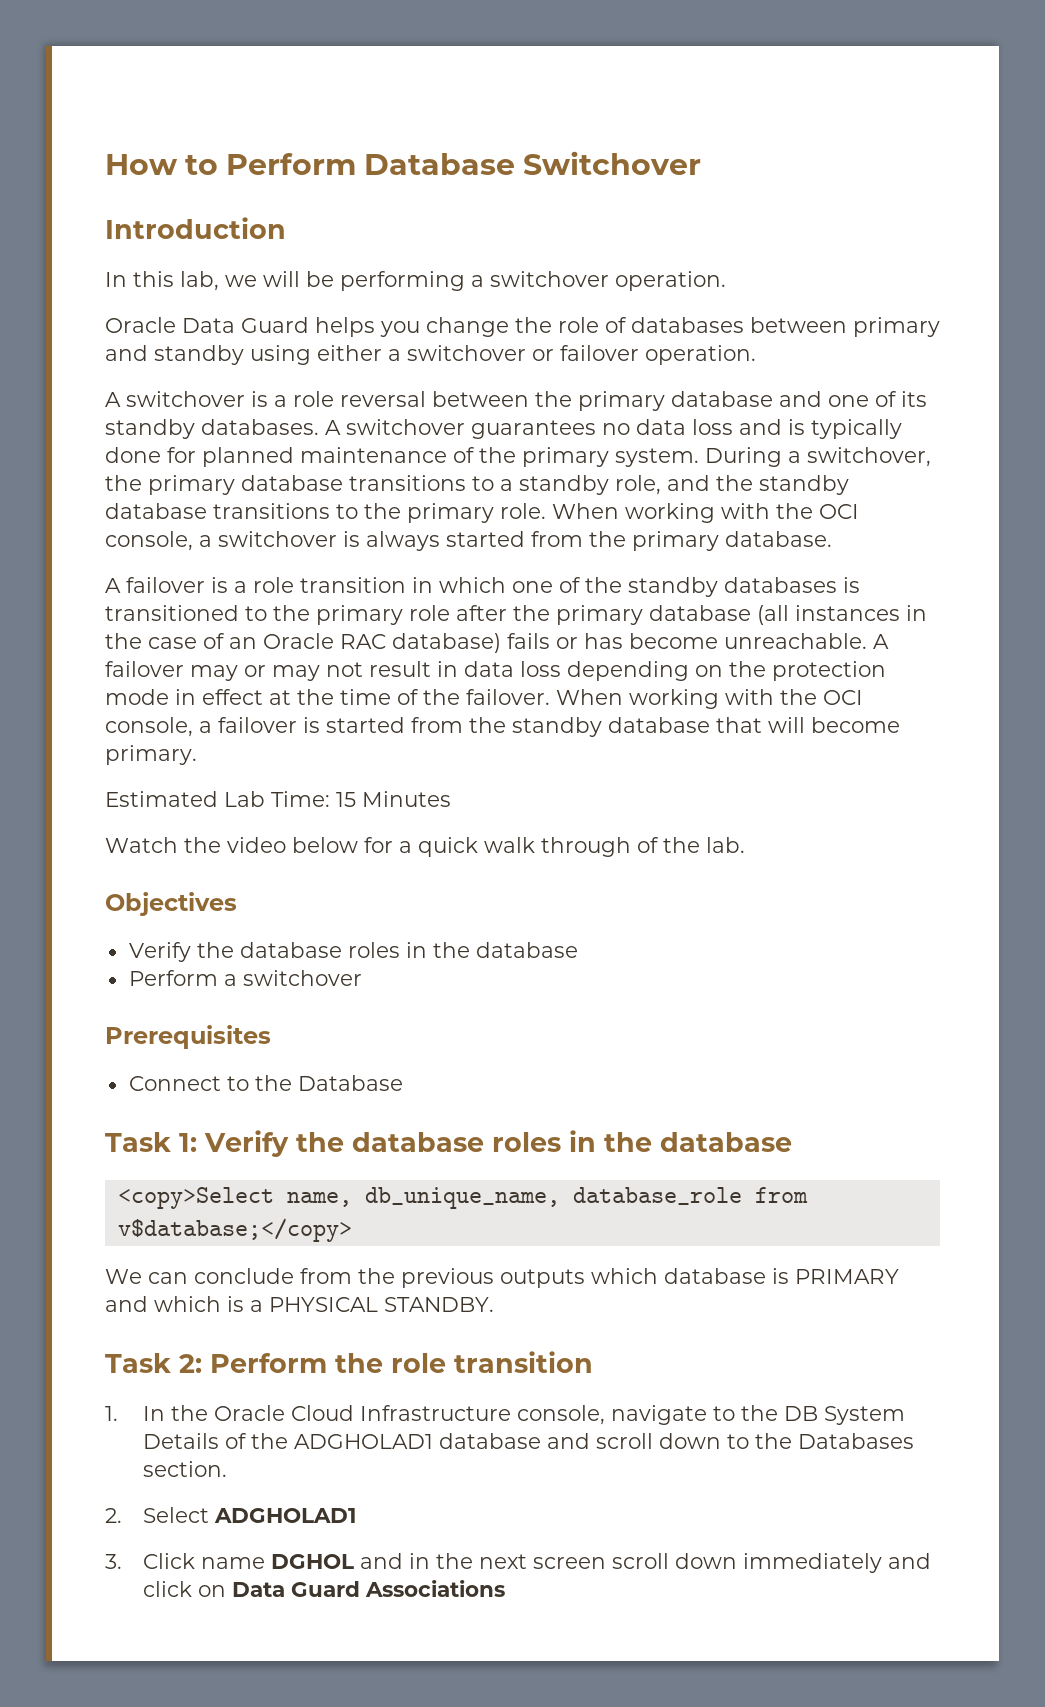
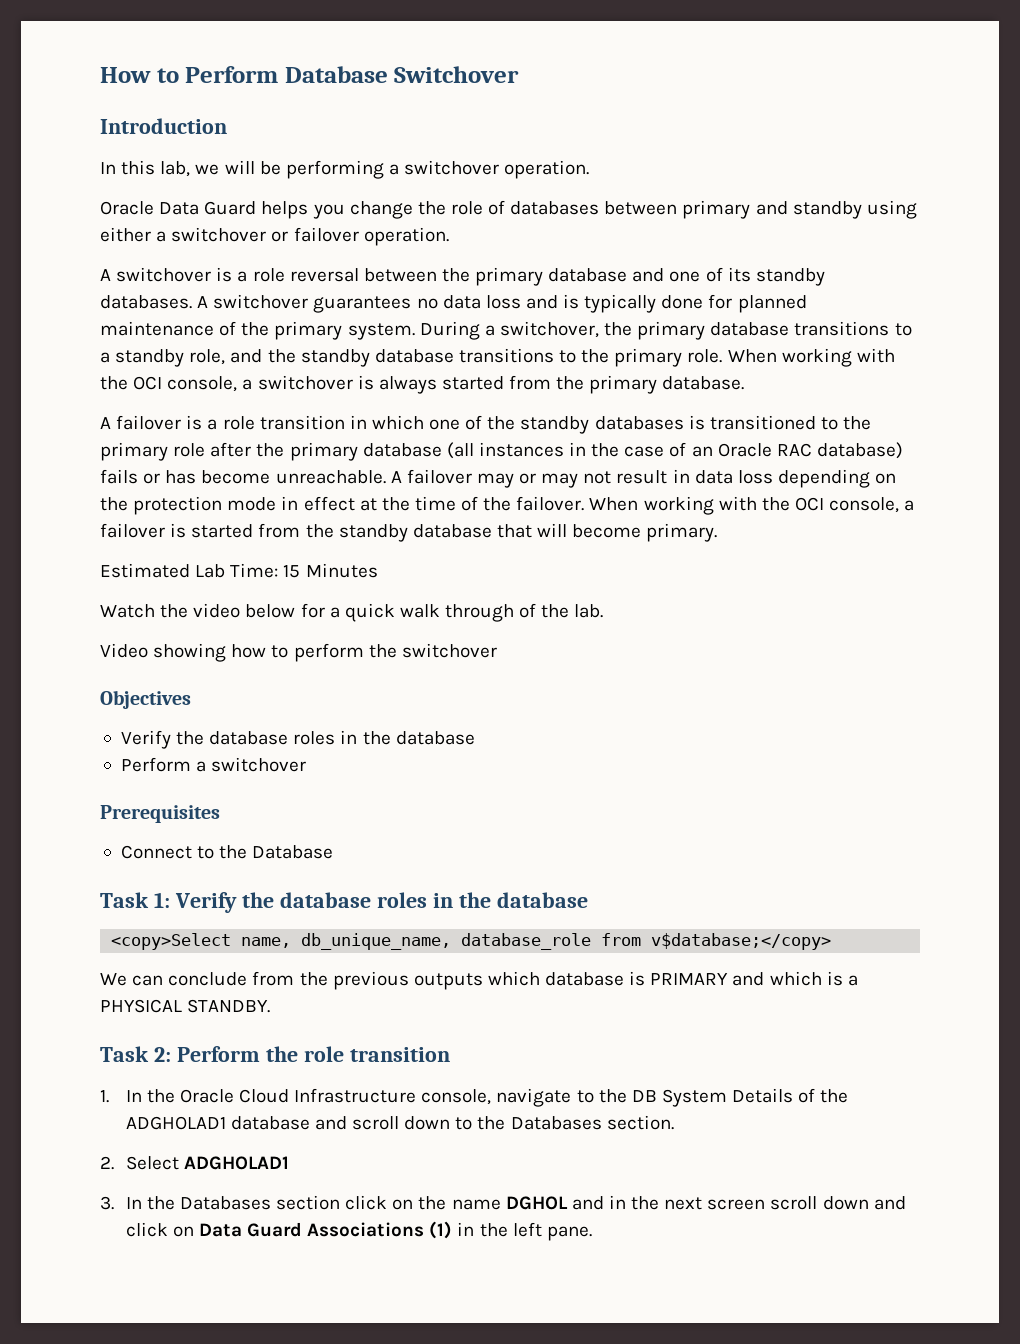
+ Video showing how to perform the switchover
- 3. Click name DGHOL and in the next screen scroll down immediately and click on Data Guard Associations
+ 3. In the Databases section click on the name DGHOL and in the next screen scroll down and click on Data Guard Associations (1) in the left pane.

